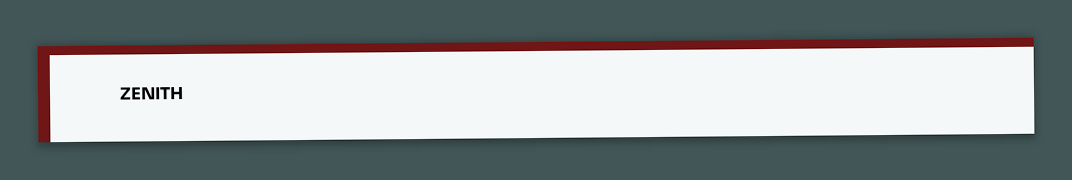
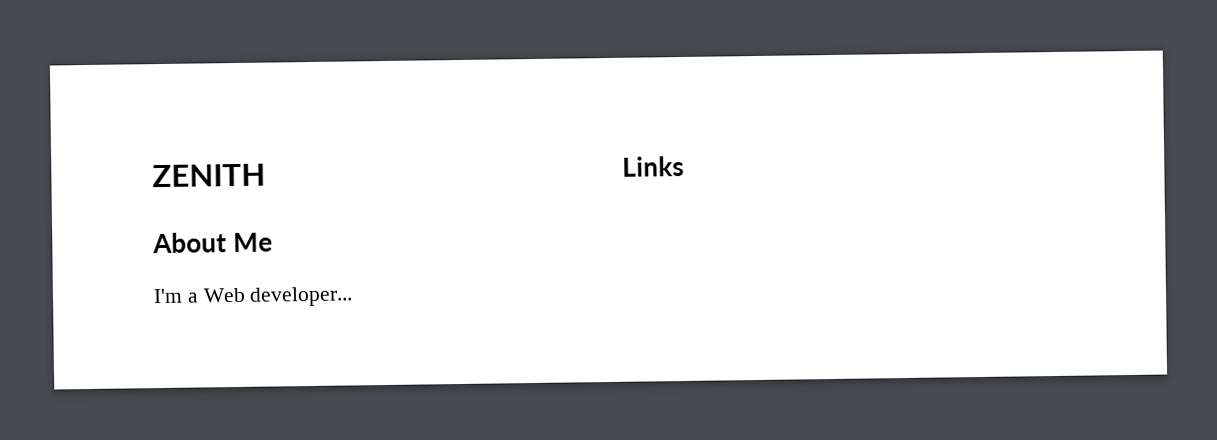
+ About Me
+ I'm a Web developer...
+ Links

